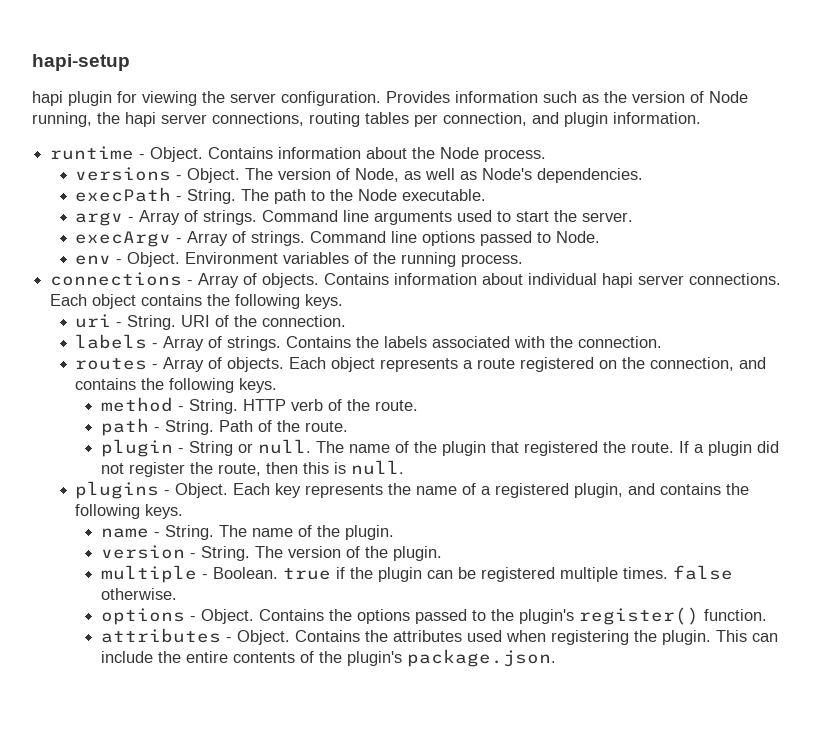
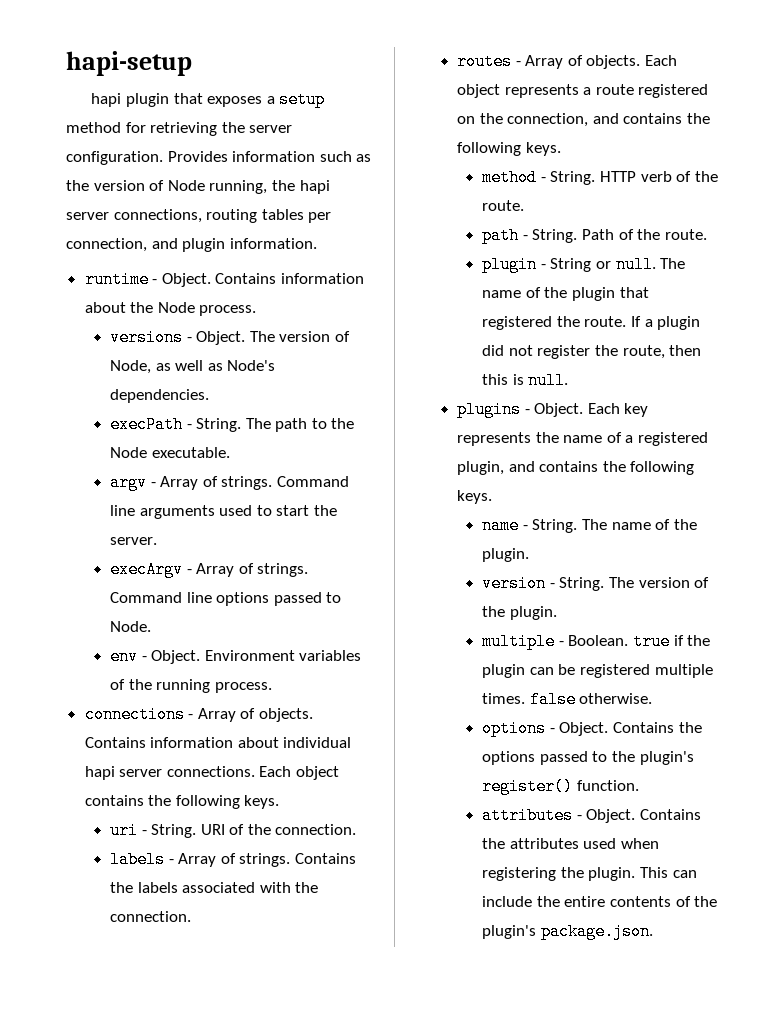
- hapi plugin for viewing the server configuration.
+ hapi plugin that exposes a setup method for retrieving the server configuration.

